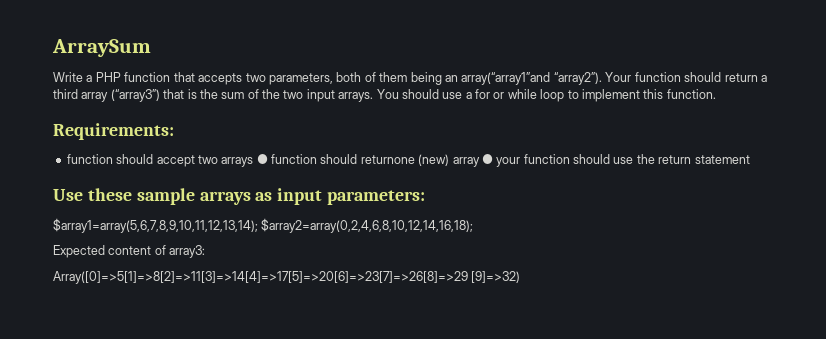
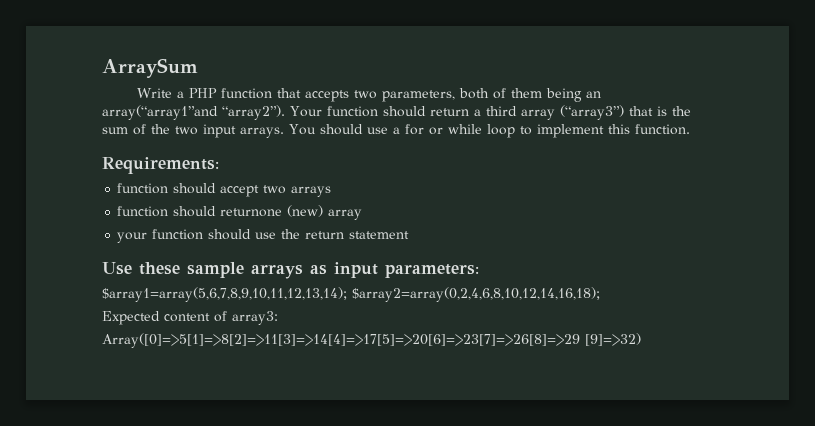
- function should accept two arrays ● function should returnone (new) array ● your function should use the return statement
+ function should accept two arrays
+ function should returnone (new) array
+ your function should use the return statement

